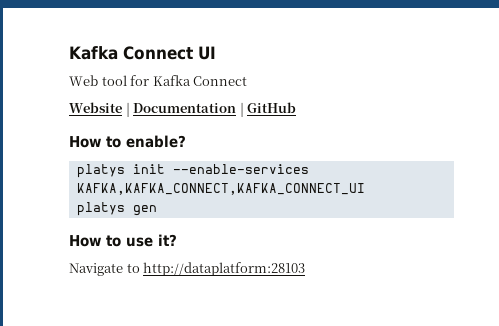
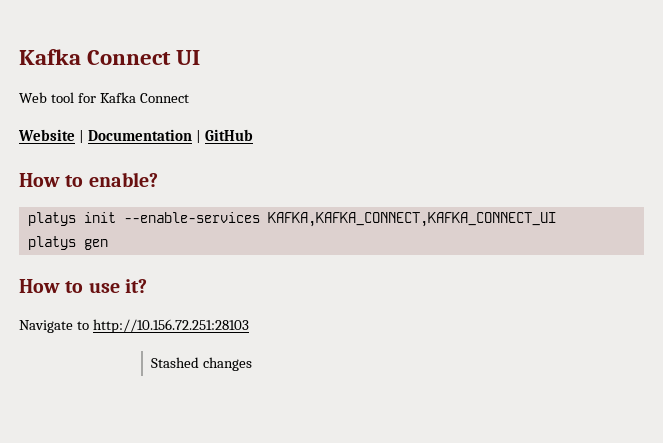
- Navigate to http://dataplatform:28103
+ Navigate to http://10.156.72.251:28103
+ Stashed changes

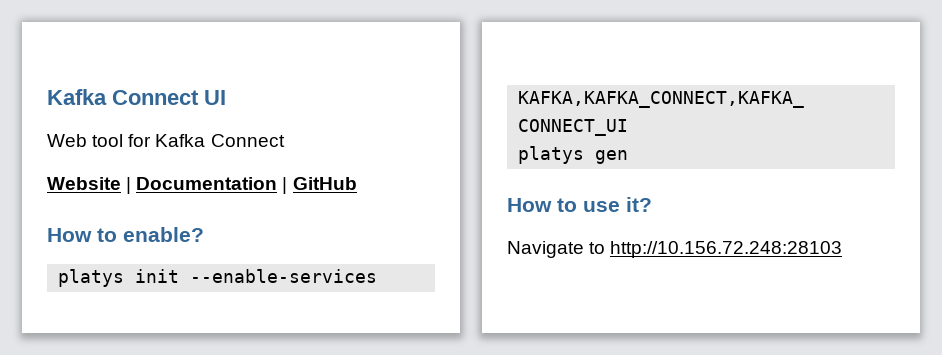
- Navigate to http://10.156.72.251:28103
- Stashed changes
+ Navigate to http://10.156.72.248:28103

